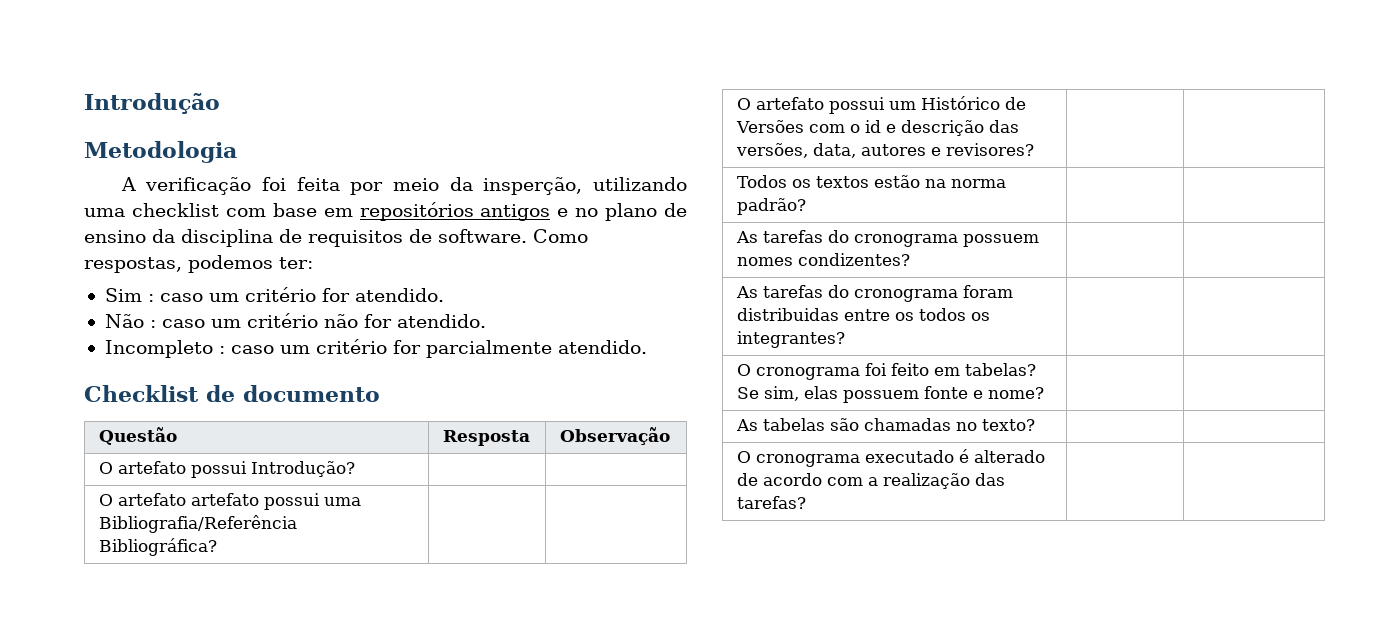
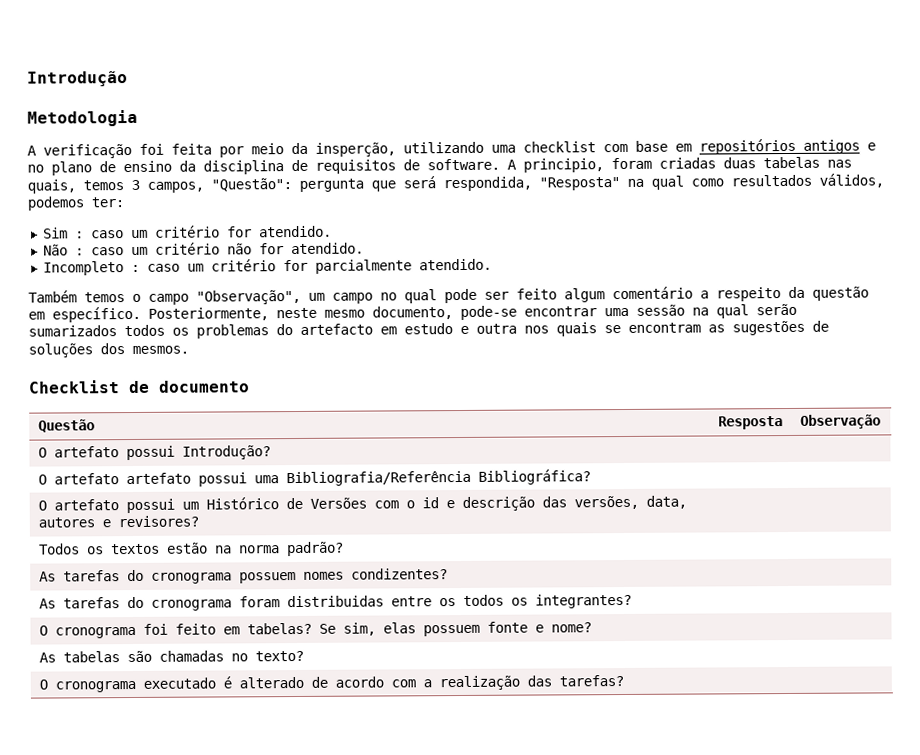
- Como respostas, podemos ter:
+ A principio, foram criadas duas tabelas nas quais, temos 3 campos, "Questão": pergunta que será respondida, "Resposta" na qual como resultados válidos, podemos ter:
+ Também temos o campo "Observação", um campo no qual pode ser feito algum comentário a respeito da questão em específico. Posteriormente, neste mesmo documento, pode-se encontrar uma sessão na qual serão sumarizados todos os problemas do artefacto em estudo e outra nos quais se encontram as sugestões de soluções dos mesmos.

